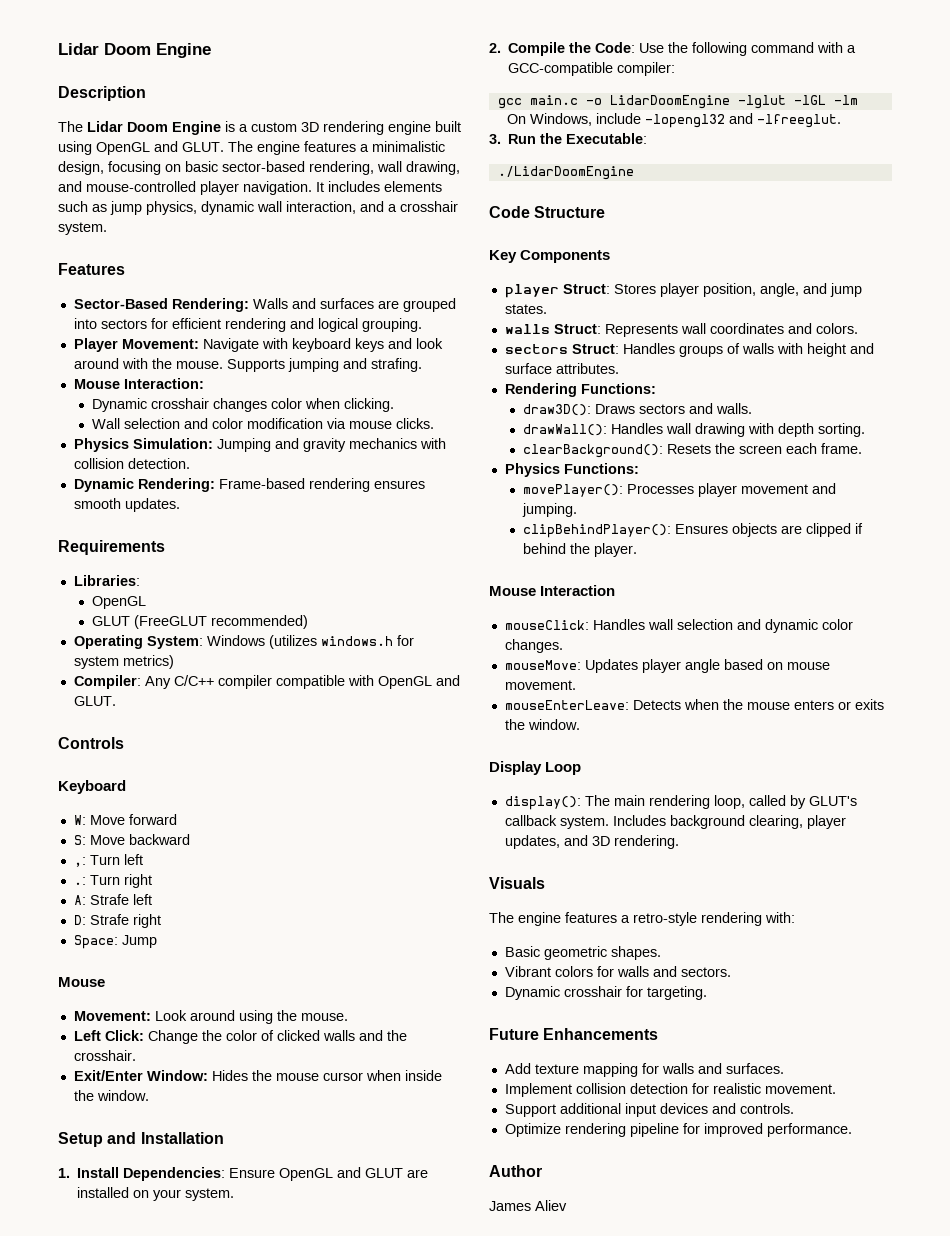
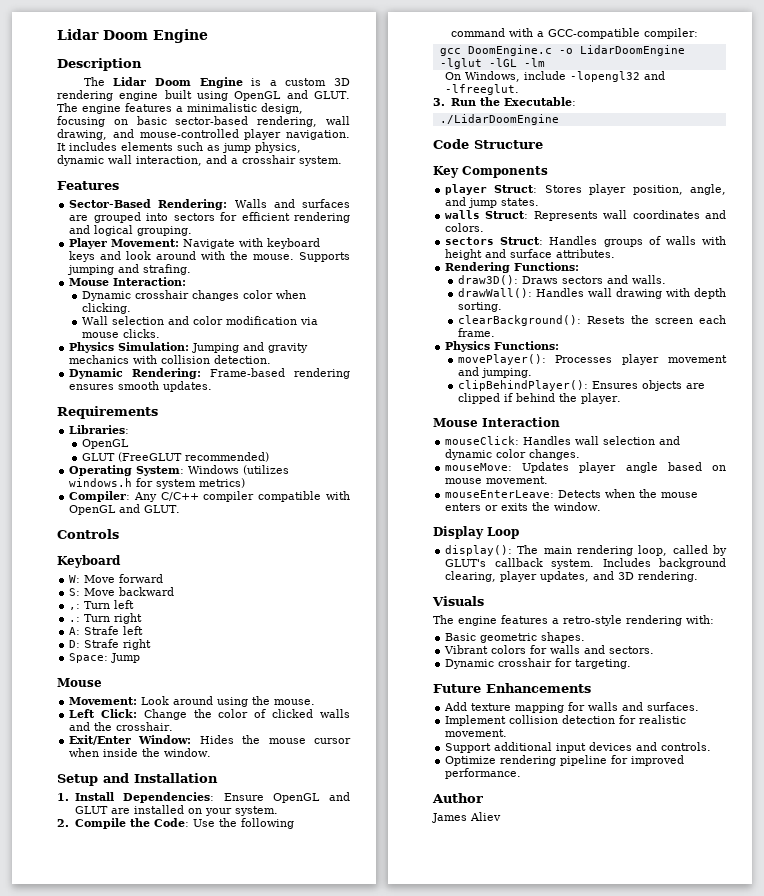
- gcc main.c -o LidarDoomEngine -lglut -lGL -lm
+ gcc DoomEngine.c -o LidarDoomEngine -lglut -lGL -lm

